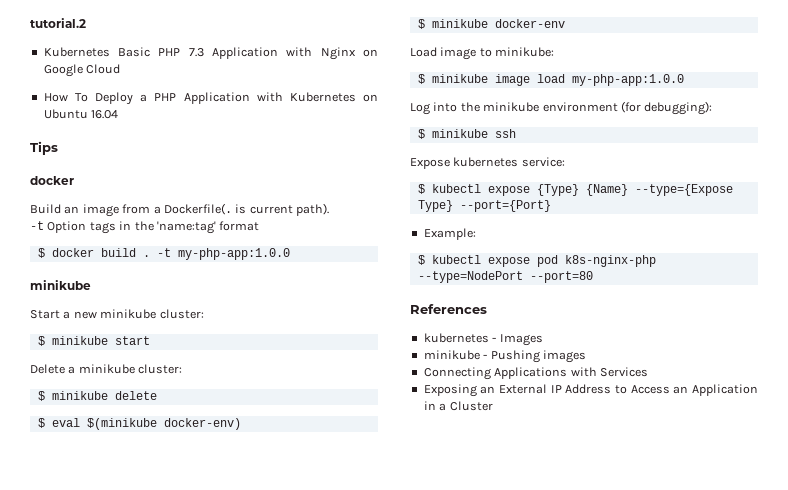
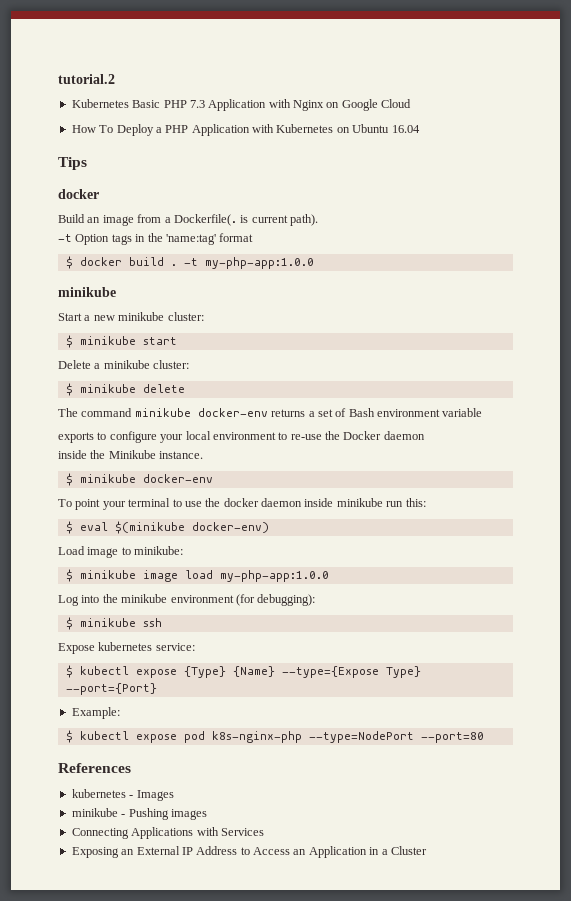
+ The command minikube docker-env returns a set of Bash environment variable
+ exports to configure your local environment to re-use the Docker daemon
+ inside the Minikube instance.
+ $ minikube docker-env
+ To point your terminal to use the docker daemon inside minikube run this:
- $ minikube docker-env

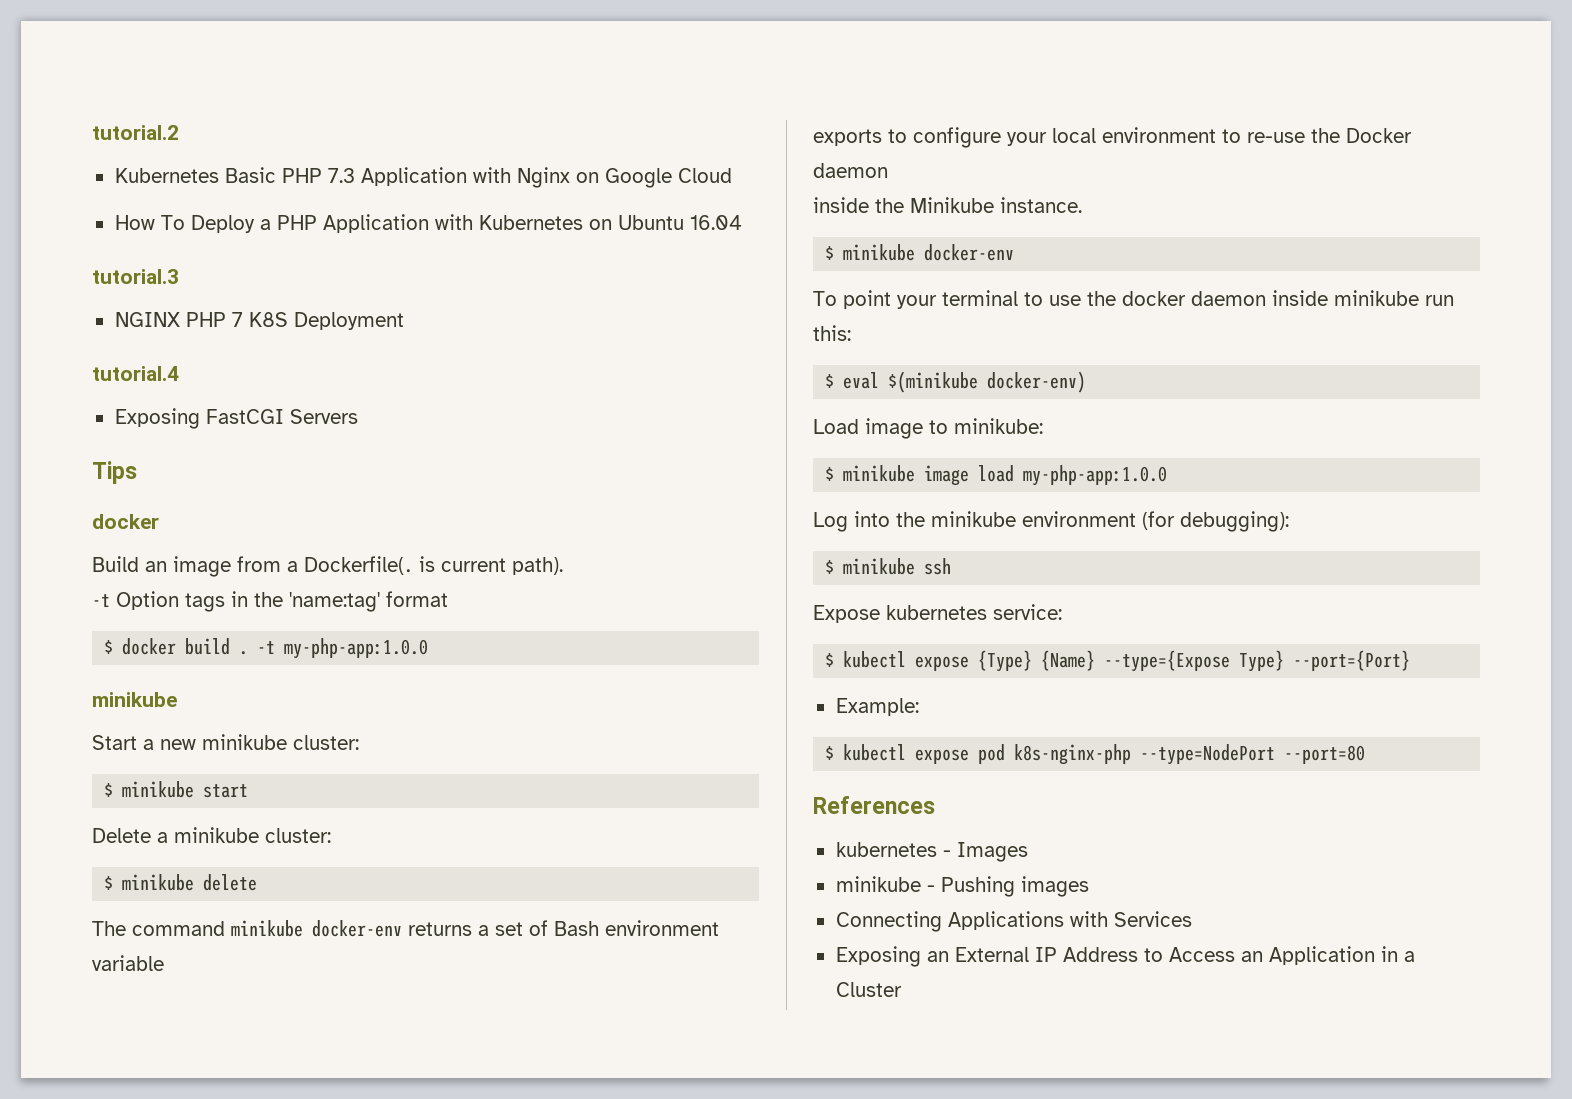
+ tutorial.3
+ NGINX PHP 7 K8S Deployment
+ tutorial.4
+ Exposing FastCGI Servers

